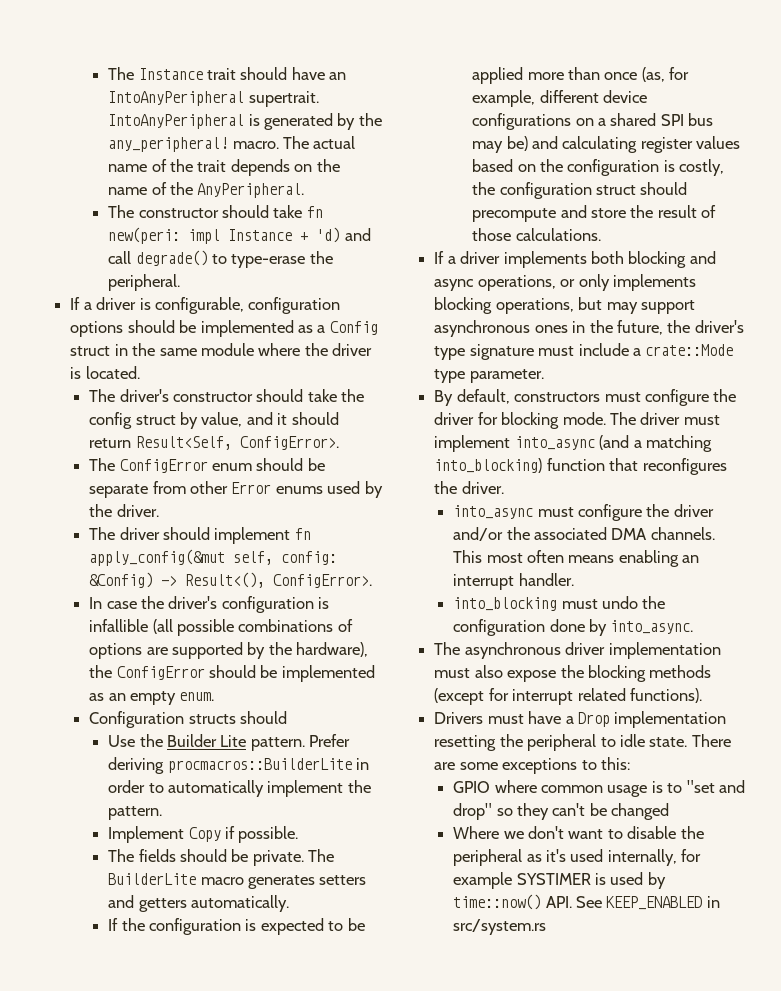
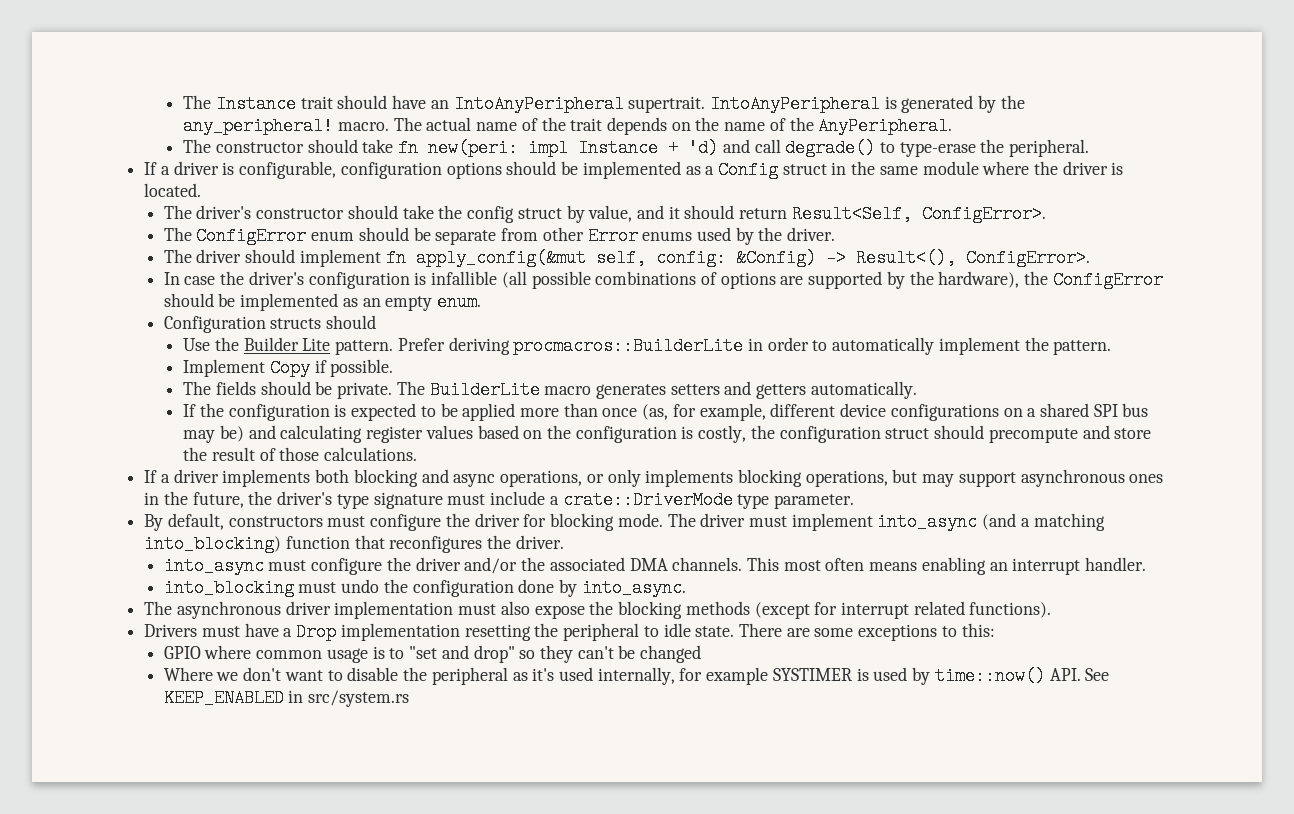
- If a driver implements both blocking and async operations, or only implements blocking operations, but may support asynchronous ones in the future, the driver's type signature must include a crate::Mode type parameter.
+ If a driver implements both blocking and async operations, or only implements blocking operations, but may support asynchronous ones in the future, the driver's type signature must include a crate::DriverMode type parameter.

